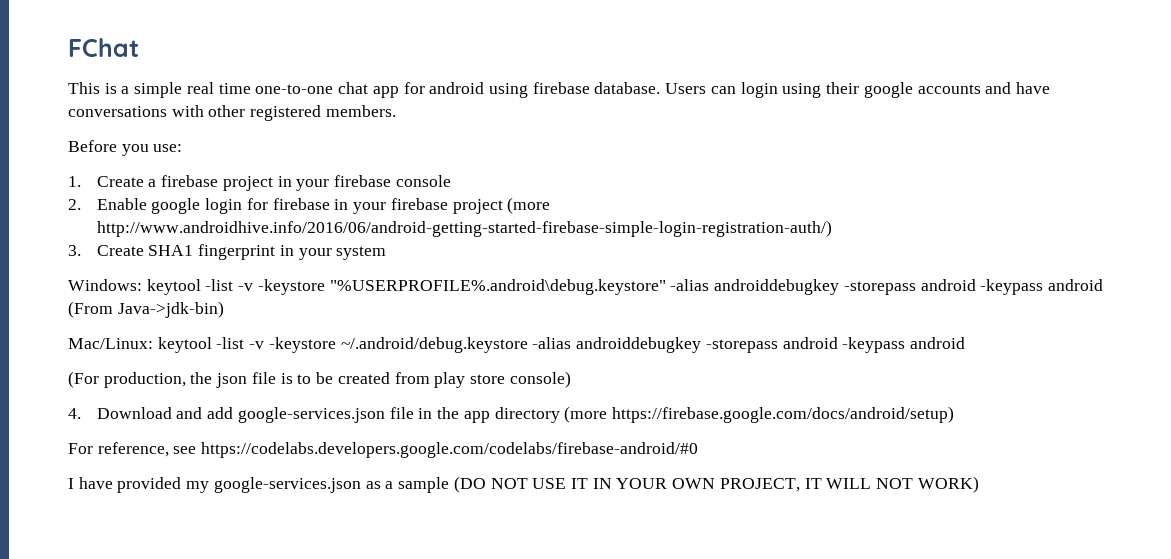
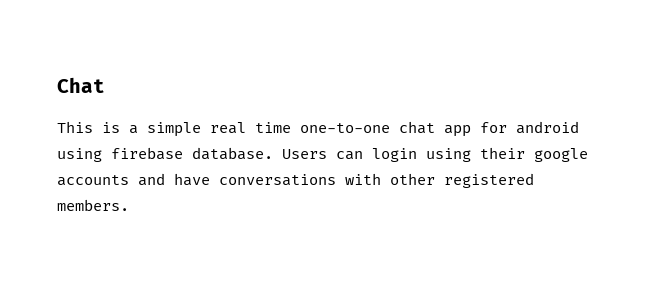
- FChat
+ Chat
- Before you use:
- 1. Create a firebase project in your firebase console
- 2. Enable google login for firebase in your firebase project (more http://www.androidhive.info/2016/06/android-getting-started-firebase-simple-login-registration-auth/)
- 3. Create SHA1 fingerprint in your system
- Windows: keytool -list -v -keystore "%USERPROFILE%.android\debug.keystore" -alias androiddebugkey -storepass android -keypass android (From Java->jdk-bin)
- Mac/Linux: keytool -list -v -keystore ~/.android/debug.keystore -alias androiddebugkey -storepass android -keypass android
- (For production, the json file is to be created from play store console)
- 4. Download and add google-services.json file in the app directory (more https://firebase.google.com/docs/android/setup)
- For reference, see https://codelabs.developers.google.com/codelabs/firebase-android/#0
- I have provided my google-services.json as a sample (DO NOT USE IT IN YOUR OWN PROJECT, IT WILL NOT WORK)

